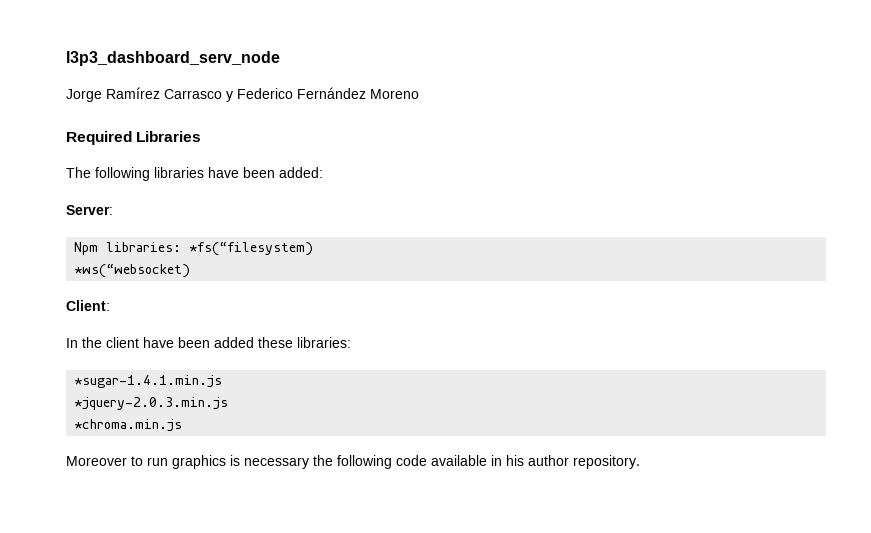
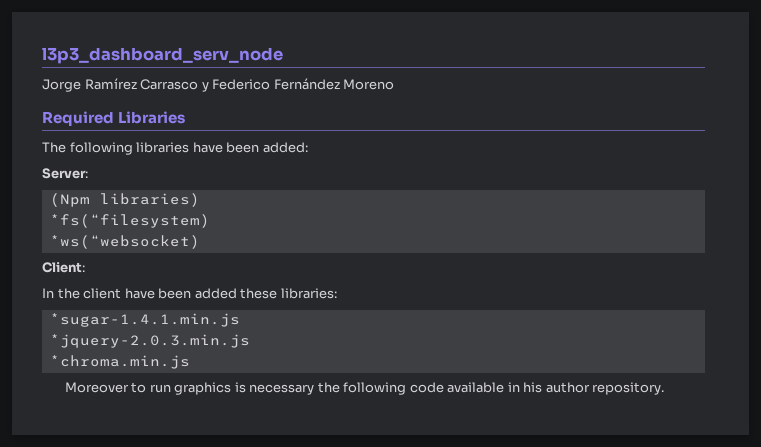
- Npm libraries: *fs(“filesystem)
+ (Npm libraries)
+ *fs(“filesystem)

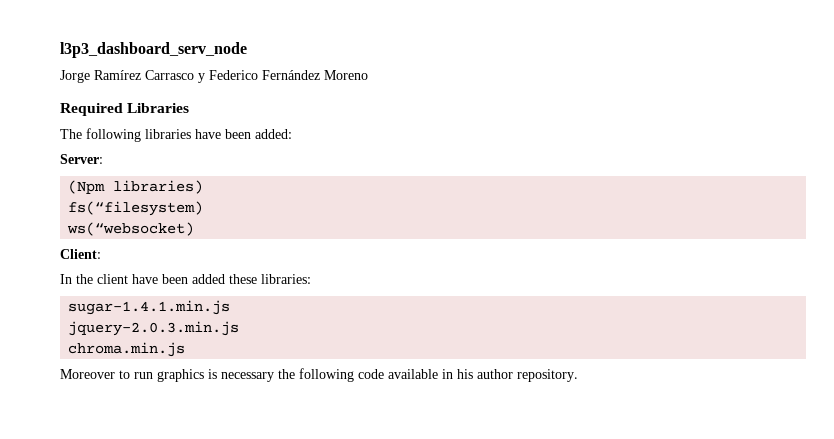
- *fs(“filesystem)
- *ws(“websocket)
+ fs(“filesystem)
+ ws(“websocket)
- *sugar-1.4.1.min.js
- *jquery-2.0.3.min.js
- *chroma.min.js
+ sugar-1.4.1.min.js
+ jquery-2.0.3.min.js
+ chroma.min.js

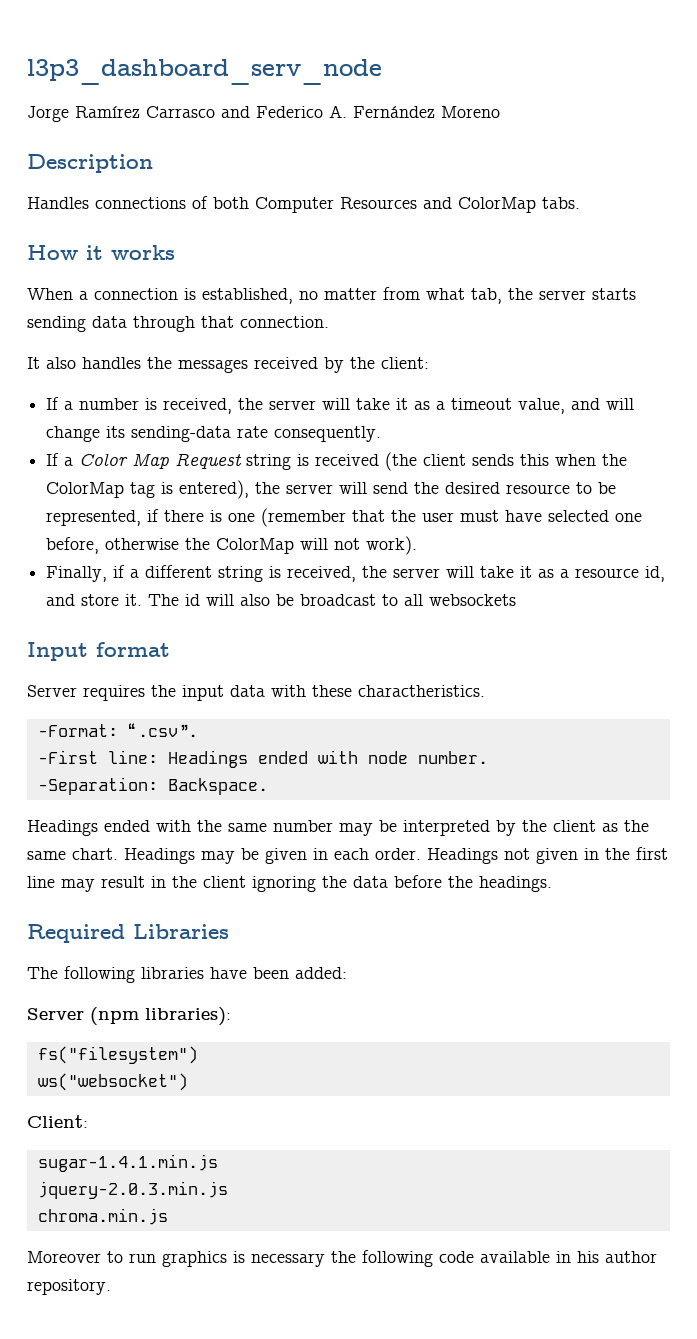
- Jorge Ramírez Carrasco y Federico Fernández Moreno
+ Jorge Ramírez Carrasco and Federico A. Fernández Moreno
+ Description
+ Handles connections of both Computer Resources and ColorMap tabs.
+ How it works
+ When a connection is established, no matter from what tab, the server starts sending data through that connection.
+ It also handles the messages received by the client:
+ If a number is received, the server will take it as a timeout value, and will change its sending-data rate consequently.
+ If a Color Map Request string is received (the client sends this when the ColorMap tag is entered), the server will send the desired resource to be represented, if there is one (remember that the user must have selected one before, otherwise the ColorMap will not work).
+ Finally, if a different string is received, the server will take it as a resource id, and store it. The id will also be broadcast to all websockets
+ Input format
+ Server requires the input data with these charactheristics.
+ -Format: “.csv”.
+ -First line: Headings ended with node number.
+ -Separation: Backspace.
+ Headings ended with the same number may be interpreted by the client as the same chart. Headings may be given in each order. Headings not given in the first line may result in the client ignoring the data before the headings.
- Server:
- (Npm libraries)
- fs(“filesystem)
- ws(“websocket)
+ Server (npm libraries):
+ fs("filesystem")
+ ws("websocket")
  Client:
- In the client have been added these libraries:

